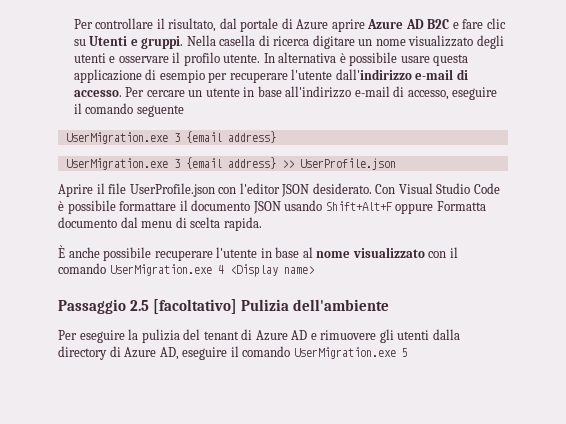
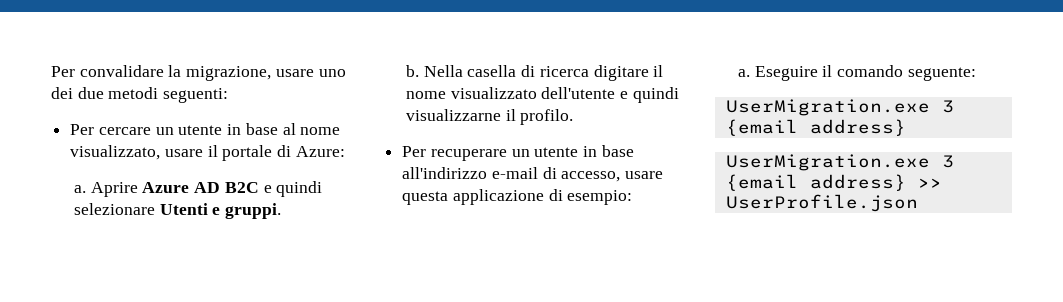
- Per controllare il risultato, dal portale di Azure aprire Azure AD B2C e fare clic su Utenti e gruppi.
+ Per convalidare la migrazione, usare uno dei due metodi seguenti:
+ Per cercare un utente in base al nome visualizzato, usare il portale di Azure:
+ a. Aprire Azure AD B2C e quindi selezionare Utenti e gruppi.
+ b.
- Nella casella di ricerca digitare un nome visualizzato degli utenti e osservare il profilo utente. In alternativa è possibile usare questa applicazione di esempio per recuperare l'utente dall'indirizzo e-mail di accesso. Per cercare un utente in base all'indirizzo e-mail di accesso, eseguire il comando seguente
+ Nella casella di ricerca digitare il nome visualizzato dell'utente e quindi visualizzarne il profilo.
+ Per recuperare un utente in base all'indirizzo e-mail di accesso, usare questa applicazione di esempio:
+ a. Eseguire il comando seguente:
- Aprire il file UserProfile.json con l'editor JSON desiderato. Con Visual Studio Code è possibile formattare il documento JSON usando Shift+Alt+F oppure Formatta documento dal menu di scelta rapida.
- È anche possibile recuperare l'utente in base al nome visualizzato con il comando UserMigration.exe 4 <Display name>
- Passaggio 2.5 [facoltativo] Pulizia dell'ambiente
- Per eseguire la pulizia del tenant di Azure AD e rimuovere gli utenti dalla directory di Azure AD, eseguire il comando UserMigration.exe 5

